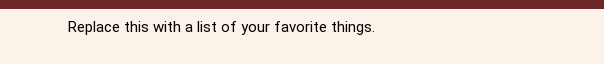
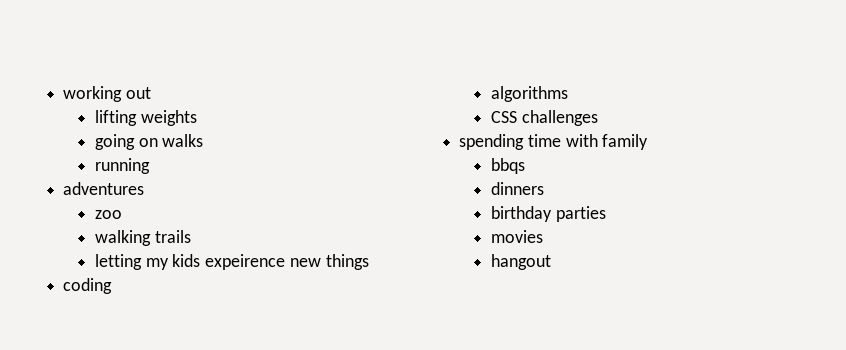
- Replace this with a list of your favorite things.
+ working out
+ lifting weights
+ going on walks
+ running
+ adventures
+ zoo
+ walking trails
+ letting my kids expeirence new things
+ coding
+ algorithms
+ CSS challenges
+ spending time with family
+ bbqs
+ dinners
+ birthday parties
+ movies
+ hangout

